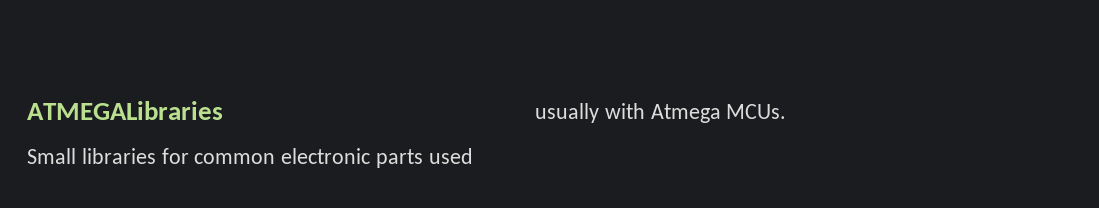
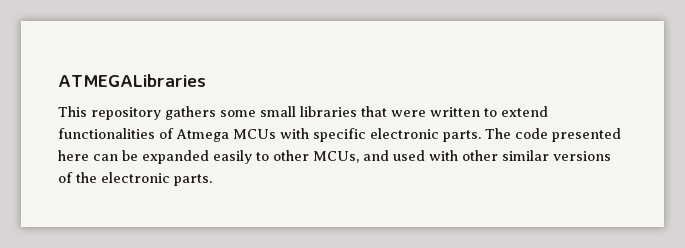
- Small libraries for common electronic parts used usually with Atmega MCUs.
+ This repository gathers some small libraries that were written to extend functionalities of Atmega MCUs with specific electronic parts. The code presented here can be expanded easily to other MCUs, and used with other similar versions of the electronic parts.

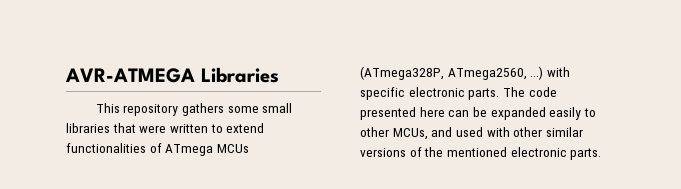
- ATMEGALibraries
+ AVR-ATMEGA Libraries
- This repository gathers some small libraries that were written to extend functionalities of Atmega MCUs with specific electronic parts.
+ This repository gathers some small libraries that were written to extend functionalities of ATmega MCUs (ATmega328P, ATmega2560, ...) with specific electronic parts.
- The code presented here can be expanded easily to other MCUs, and used with other similar versions of the electronic parts.
+ The code presented here can be expanded easily to other MCUs, and used with other similar versions of the mentioned electronic parts.

